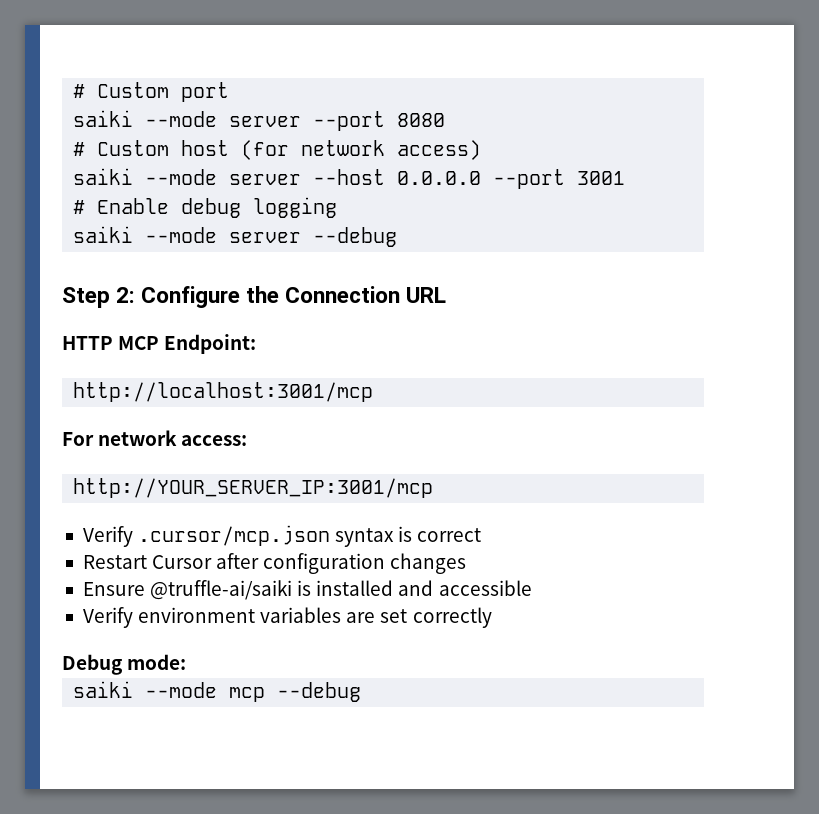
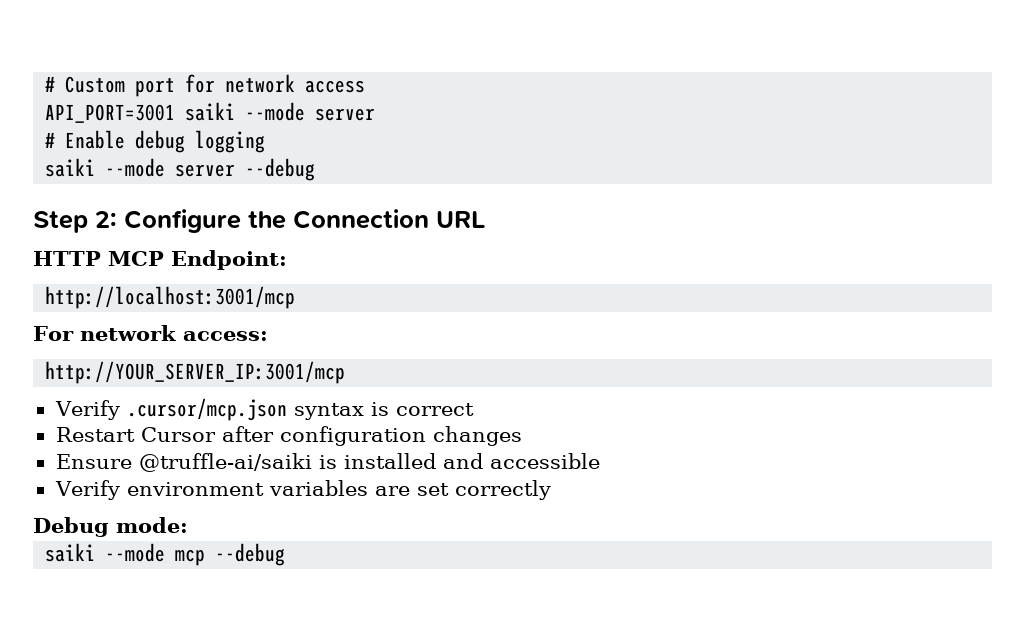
- # Custom port
- saiki --mode server --port 8080
- # Custom host (for network access)
- saiki --mode server --host 0.0.0.0 --port 3001
+ # Custom port for network access
+ API_PORT=3001 saiki --mode server

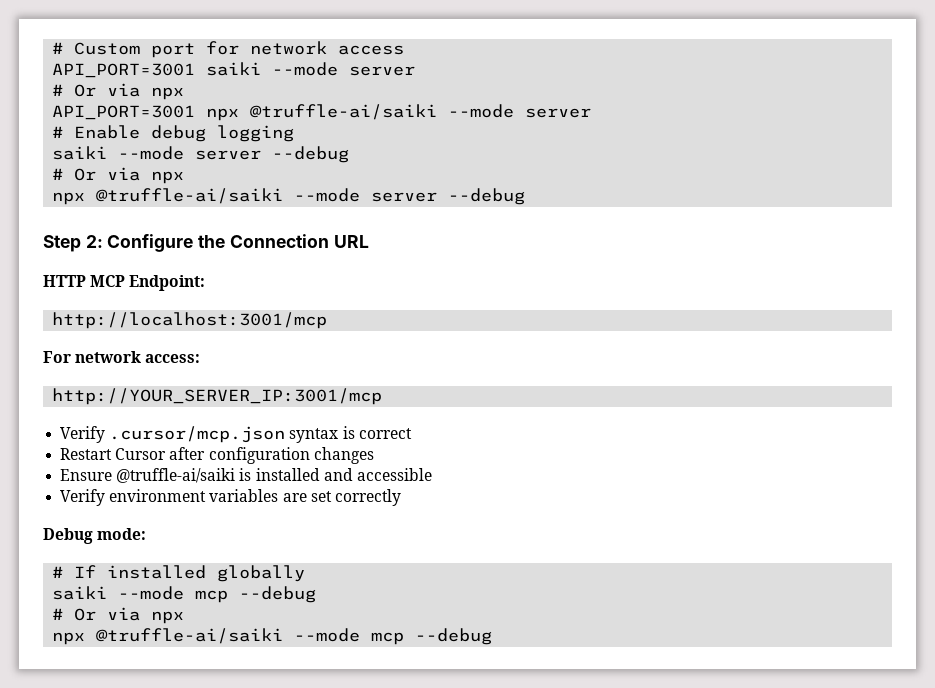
  API_PORT=3001 saiki --mode server
+ # Or via npx
+ API_PORT=3001 npx @truffle-ai/saiki --mode server
  saiki --mode server --debug
+ # Or via npx
+ npx @truffle-ai/saiki --mode server --debug
+ # If installed globally
  saiki --mode mcp --debug
+ # Or via npx
+ npx @truffle-ai/saiki --mode mcp --debug

